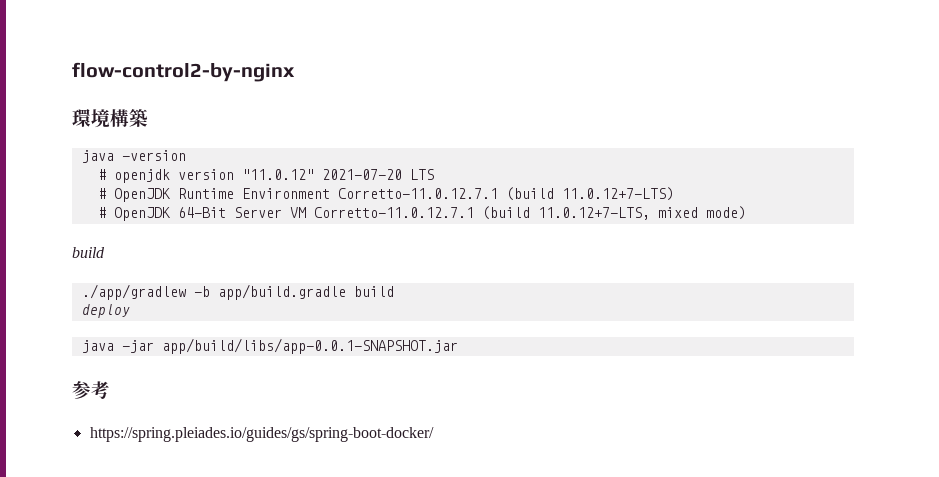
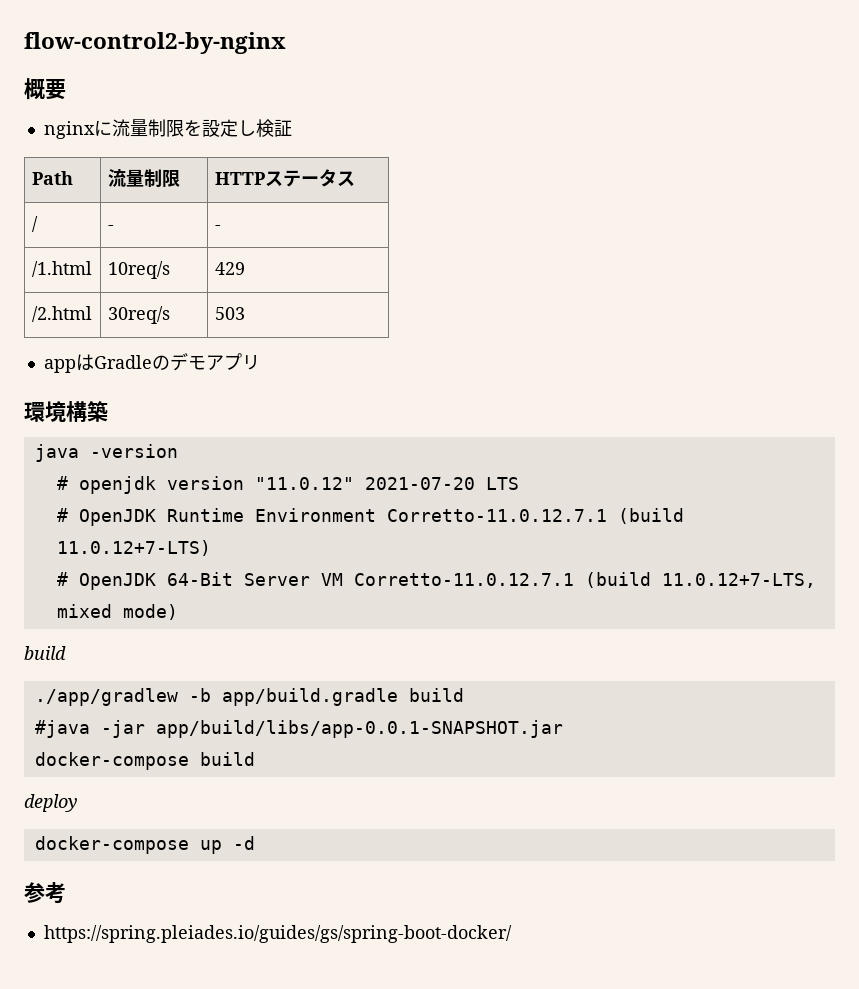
+ 概要
+ nginxに流量制限を設定し検証
+ Path | 流量制限 | HTTPステータス
+ / | - | -
+ /1.html | 10req/s | 429
+ /2.html | 30req/s | 503
+ appはGradleのデモアプリ
+ #java -jar app/build/libs/app-0.0.1-SNAPSHOT.jar
+ docker-compose build
  deploy
- java -jar app/build/libs/app-0.0.1-SNAPSHOT.jar
+ docker-compose up -d

